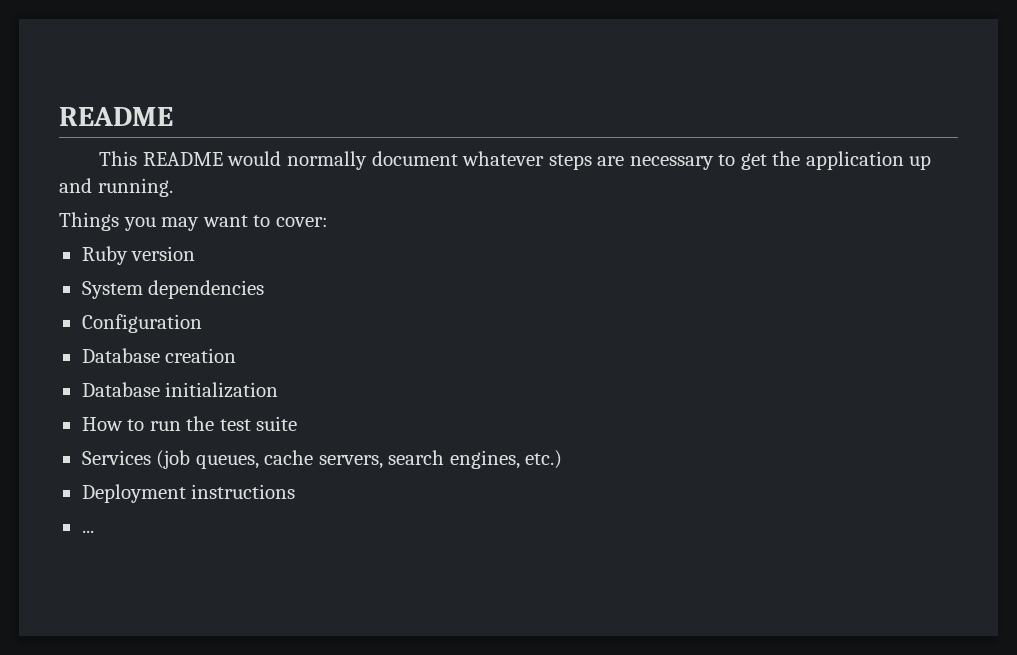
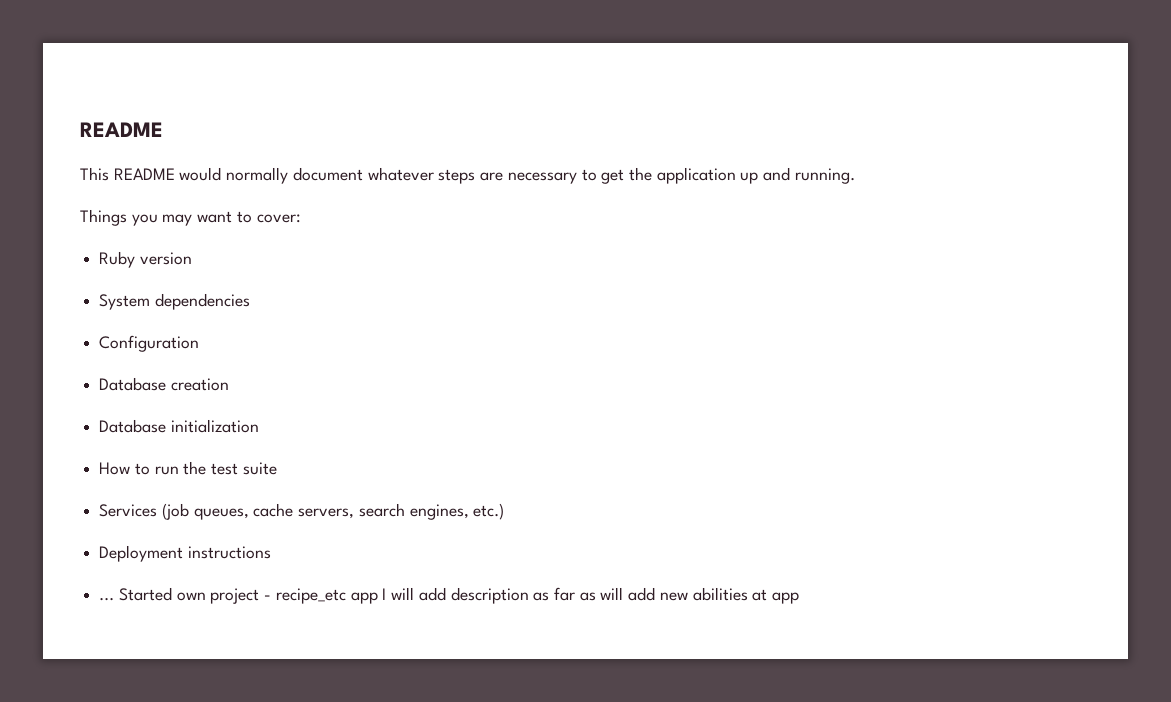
+ Started own project - recipe_etc app I will add description as far as will add new abilities at app

